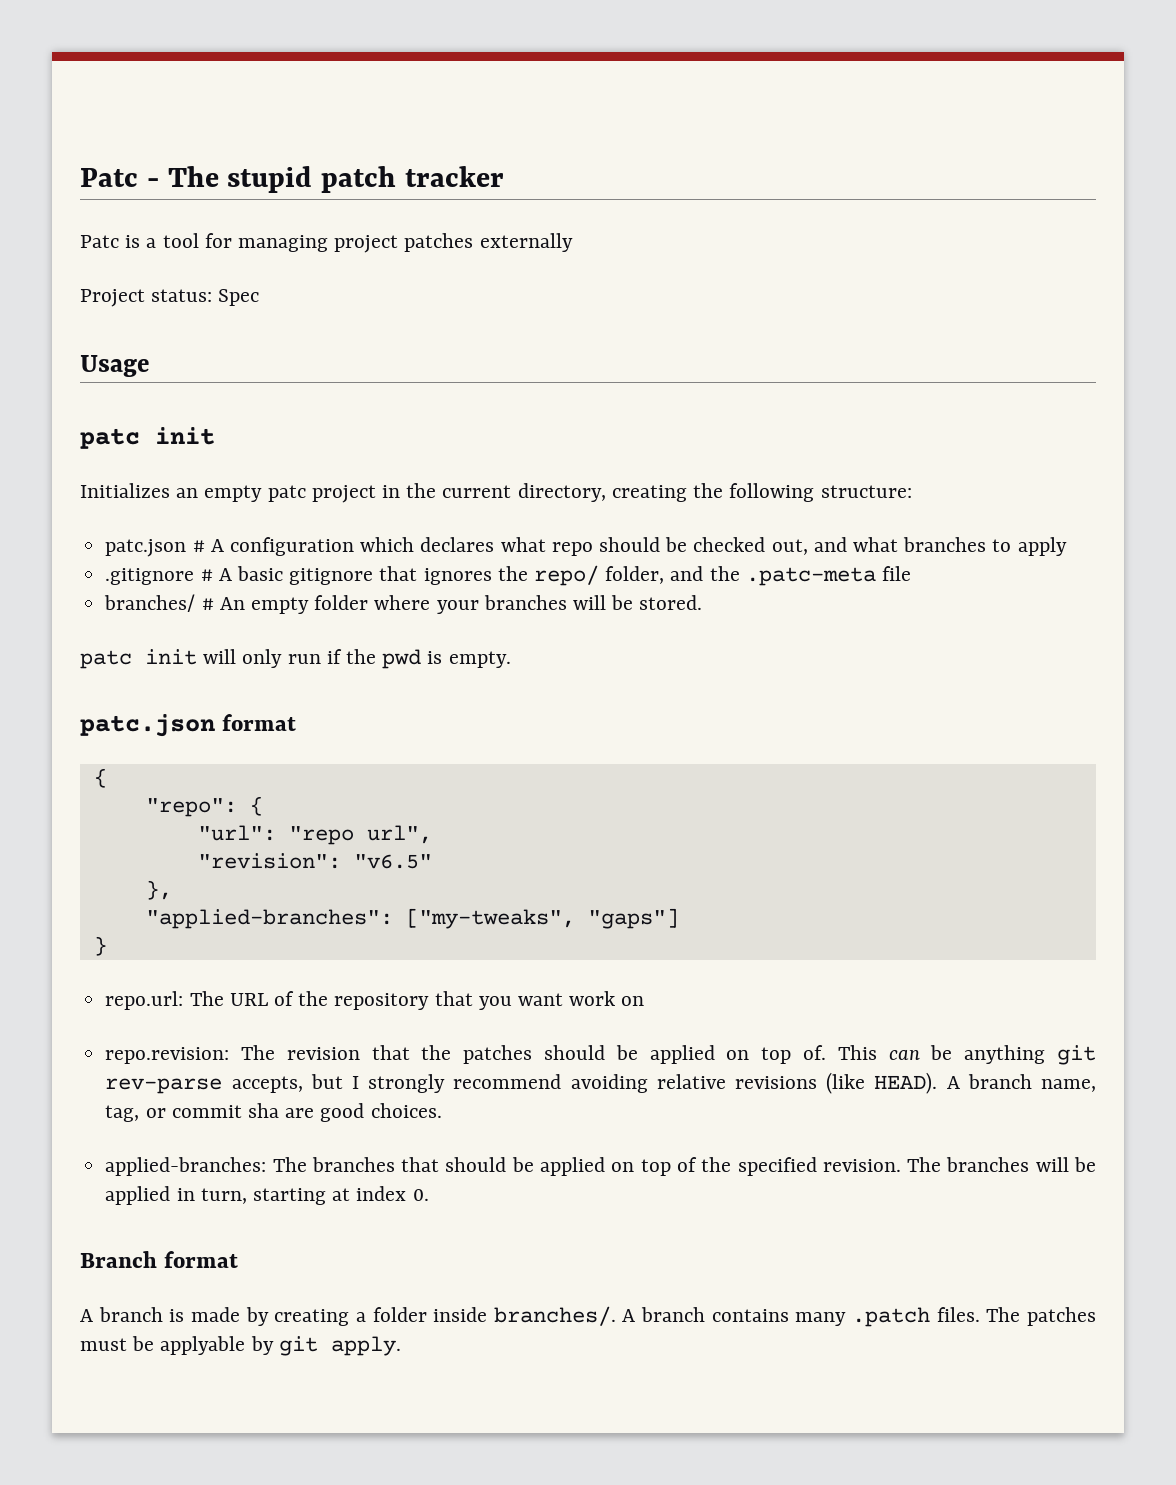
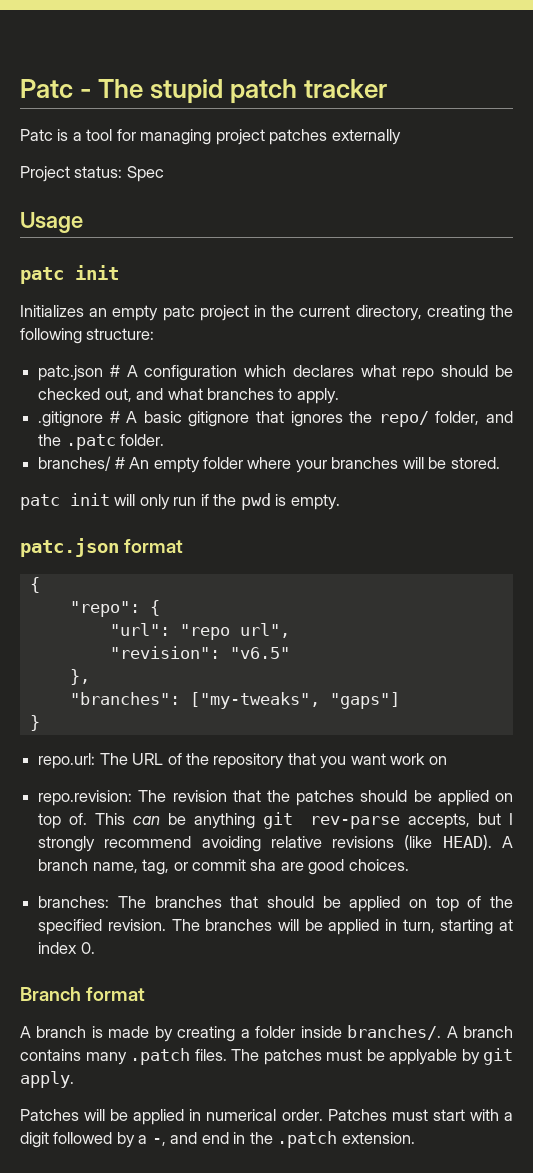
- patc.json # A configuration which declares what repo should be checked out, and what branches to apply
+ patc.json # A configuration which declares what repo should be checked out, and what branches to apply.
- .gitignore # A basic gitignore that ignores the repo/ folder, and the .patc-meta file
+ .gitignore # A basic gitignore that ignores the repo/ folder, and the .patc folder.
- "applied-branches": ["my-tweaks", "gaps"]
+ "branches": ["my-tweaks", "gaps"]
- applied-branches: The branches that should be applied on top of the specified revision.
+ branches: The branches that should be applied on top of the specified revision.
+ Patches will be applied in numerical order. Patches must start with a digit followed by a -, and end in the .patch extension.

